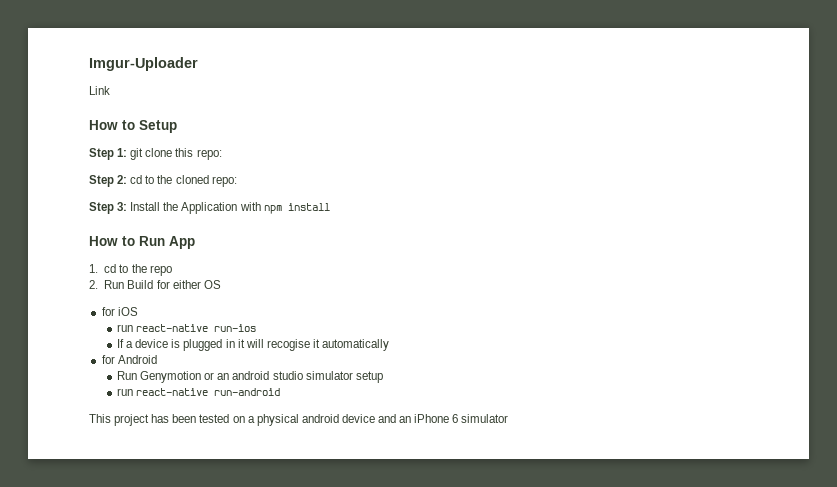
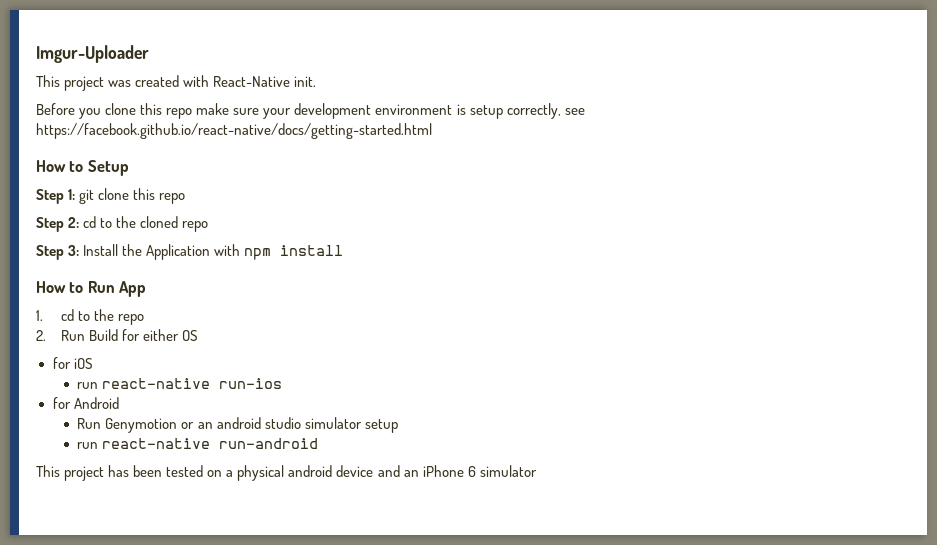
- Link
+ This project was created with React-Native init.
+ Before you clone this repo make sure your development environment is setup correctly, see https://facebook.github.io/react-native/docs/getting-started.html
- Step 1: git clone this repo:
+ Step 1: git clone this repo
- Step 2: cd to the cloned repo:
+ Step 2: cd to the cloned repo
- If a device is plugged in it will recogise it automatically

